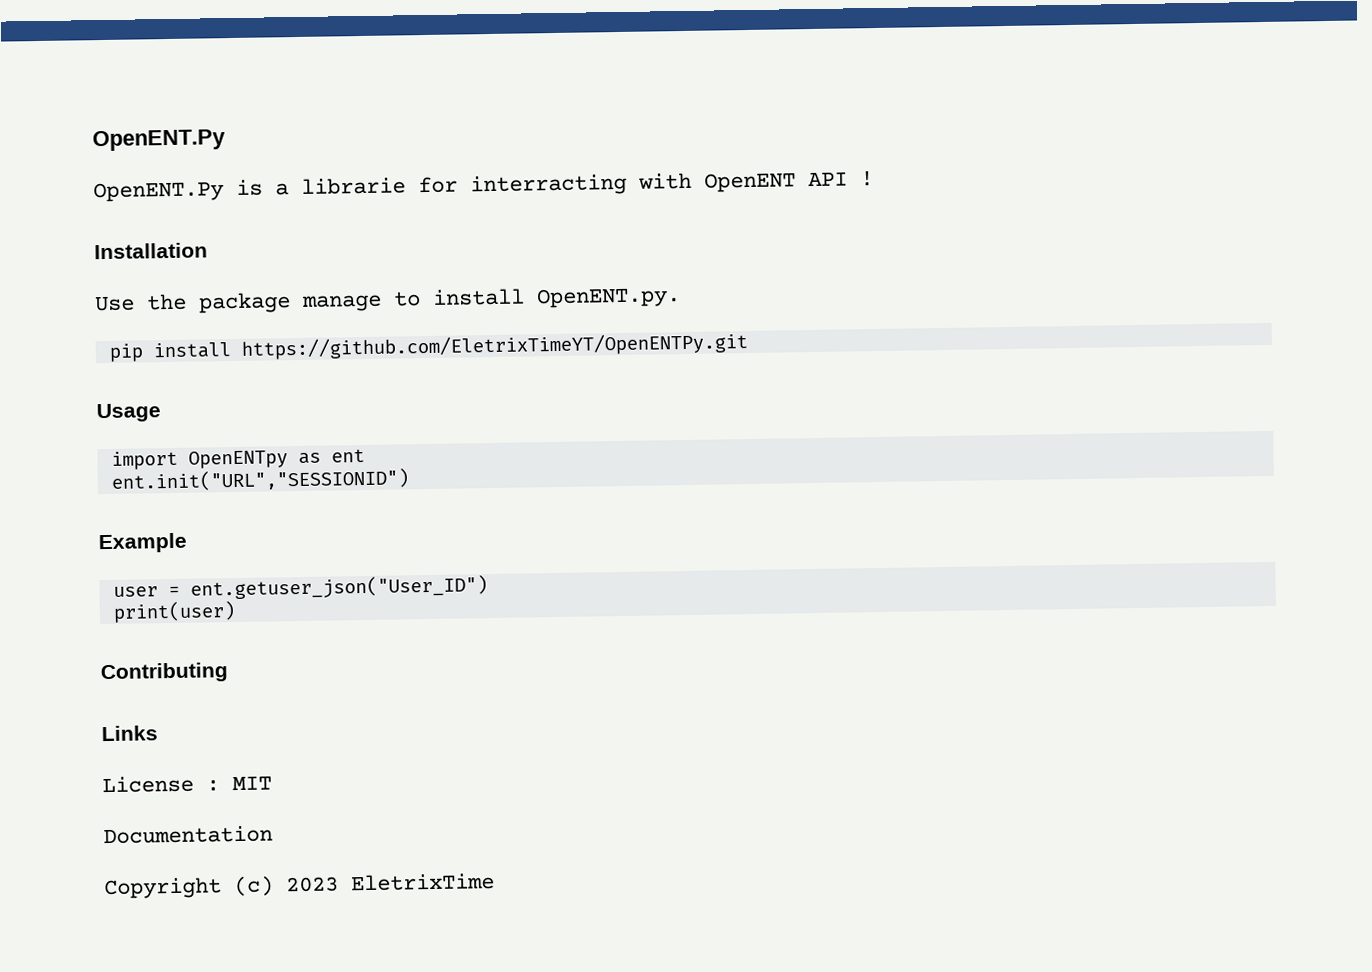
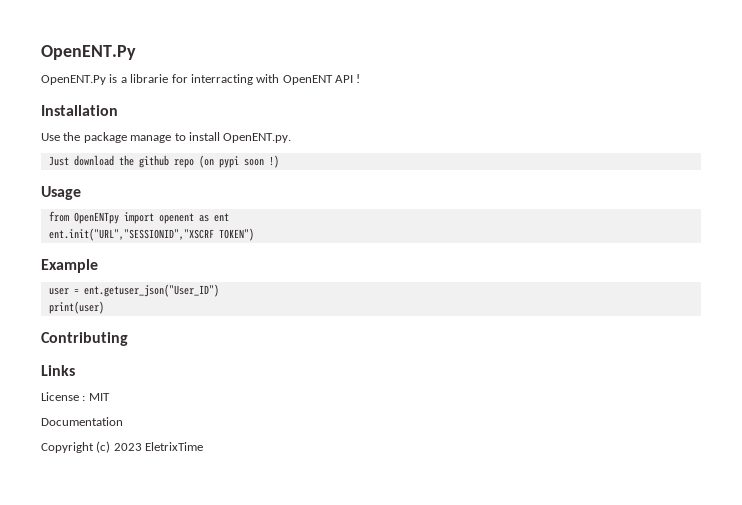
- pip install https://github.com/EletrixTimeYT/OpenENTPy.git
+ Just download the github repo (on pypi soon !)
  Usage
- import OpenENTpy as ent
+ from OpenENTpy import openent as ent
- ent.init("URL","SESSIONID")
+ ent.init("URL","SESSIONID","XSCRF TOKEN")

